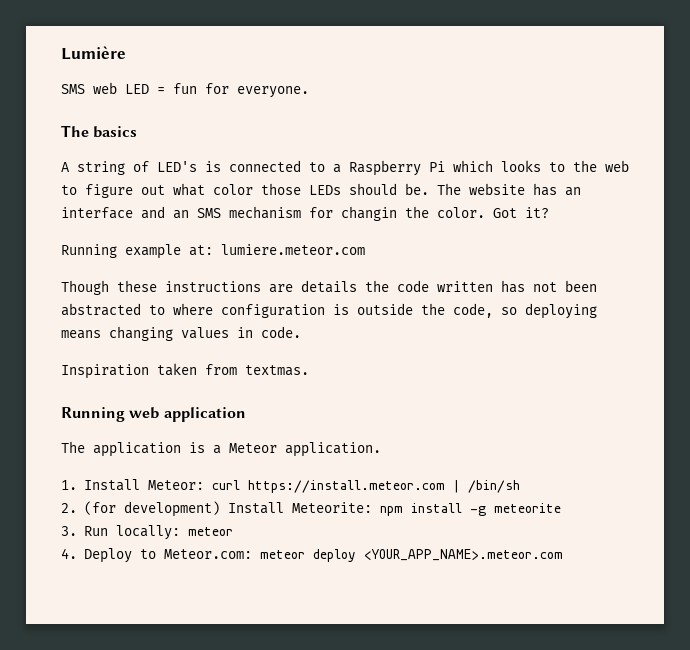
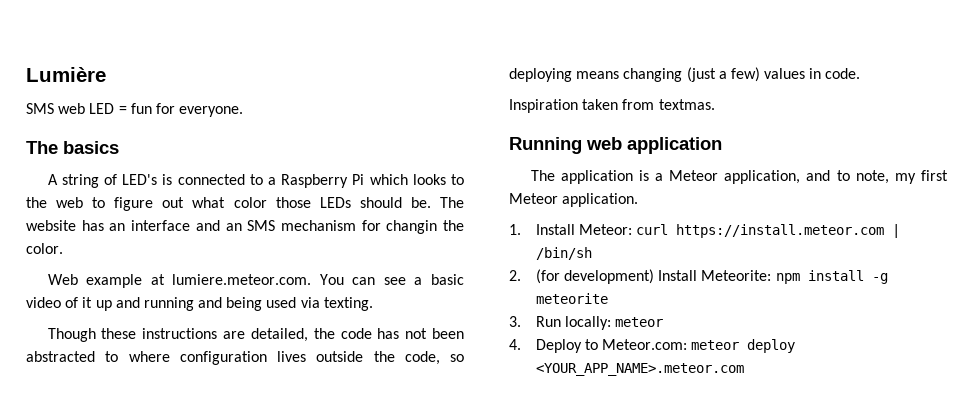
- The website has an interface and an SMS mechanism for changin the color. Got it?
- Running example at: lumiere.meteor.com
+ The website has an interface and an SMS mechanism for changin the color.
+ Web example at lumiere.meteor.com. You can see a basic video of it up and running and being used via texting.
- Though these instructions are details the code written has not been abstracted to where configuration is outside the code, so deploying means changing values in code.
+ Though these instructions are detailed, the code has not been abstracted to where configuration lives outside the code, so deploying means changing (just a few) values in code.
- The application is a Meteor application.
+ The application is a Meteor application, and to note, my first Meteor application.

